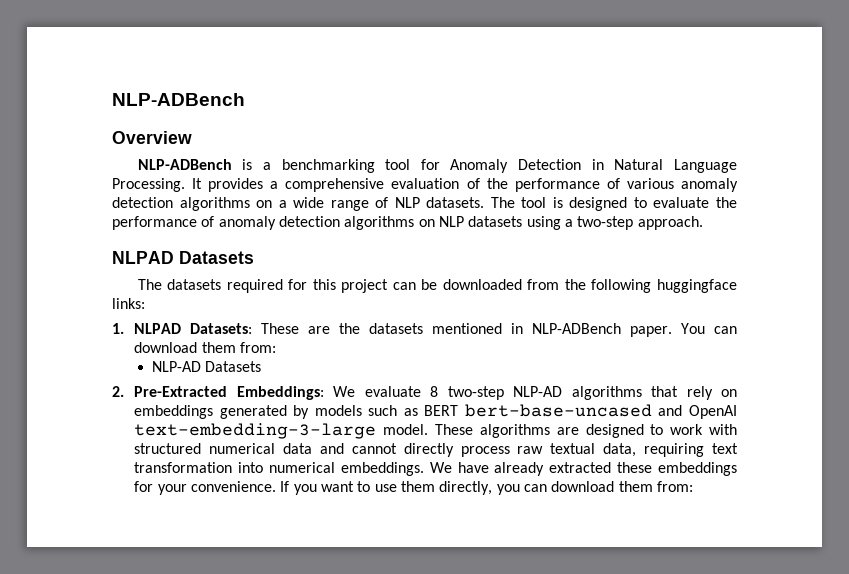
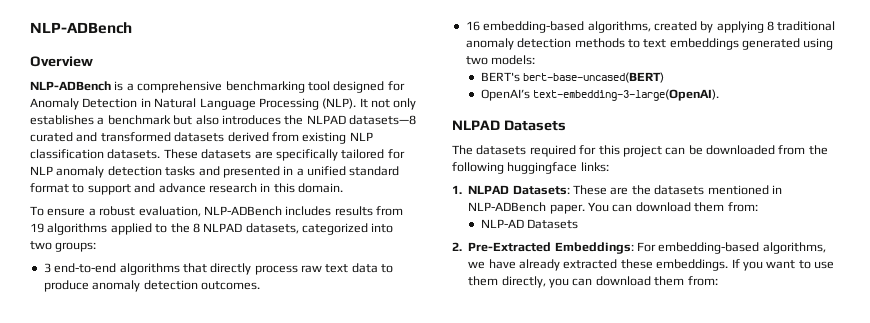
- NLP-ADBench is a benchmarking tool for Anomaly Detection in Natural Language Processing. It provides a comprehensive evaluation of the performance of various anomaly detection algorithms on a wide range of NLP datasets. The tool is designed to evaluate the performance of anomaly detection algorithms on NLP datasets using a two-step approach.
+ NLP-ADBench is a comprehensive benchmarking tool designed for Anomaly Detection in Natural Language Processing (NLP). It not only establishes a benchmark but also introduces the NLPAD datasets—8 curated and transformed datasets derived from existing NLP classification datasets. These datasets are specifically tailored for NLP anomaly detection tasks and presented in a unified standard format to support and advance research in this domain.
+ To ensure a robust evaluation, NLP-ADBench includes results from 19 algorithms applied to the 8 NLPAD datasets, categorized into two groups:
+ 3 end-to-end algorithms that directly process raw text data to produce anomaly detection outcomes.
+ 16 embedding-based algorithms, created by applying 8 traditional anomaly detection methods to text embeddings generated using two models:
+ BERT's bert-base-uncased(BERT)
+ OpenAI’s text-embedding-3-large(OpenAI).
- 2. Pre-Extracted Embeddings: We evaluate 8 two-step NLP-AD algorithms that rely on embeddings generated by models such as BERT bert-base-uncased and OpenAI text-embedding-3-large model. These algorithms are designed to work with structured numerical data and cannot directly process raw textual data, requiring text transformation into numerical embeddings. We have already extracted these embeddings for your convenience.
+ 2. Pre-Extracted Embeddings: For embedding-based algorithms, we have already extracted these embeddings.

